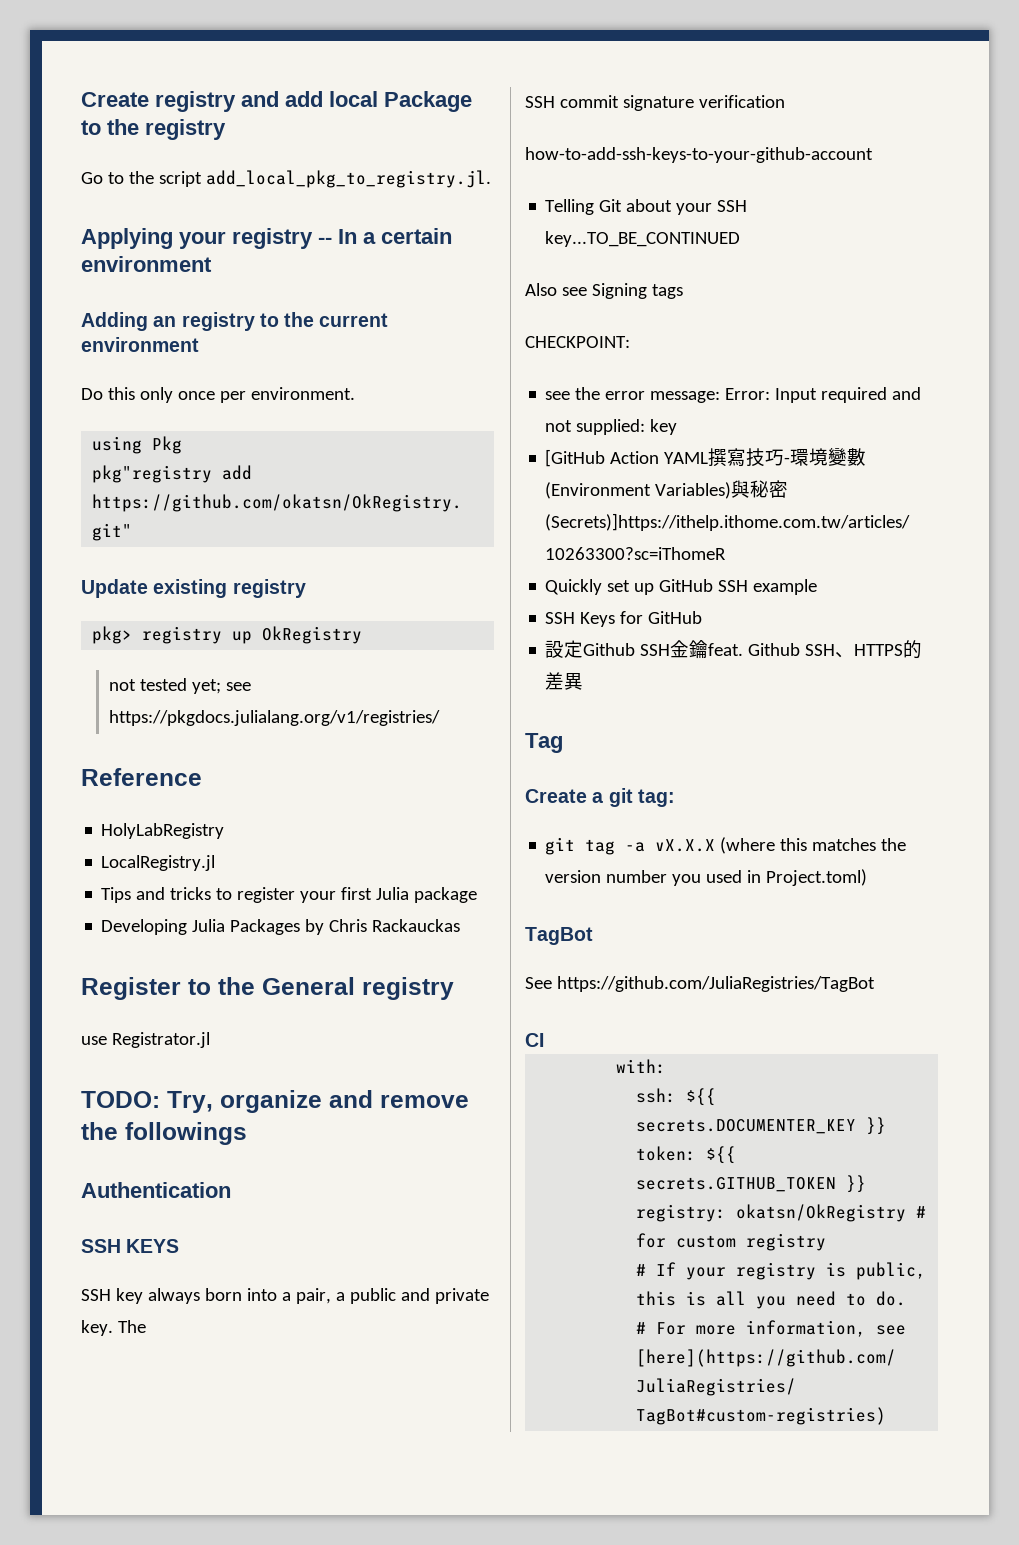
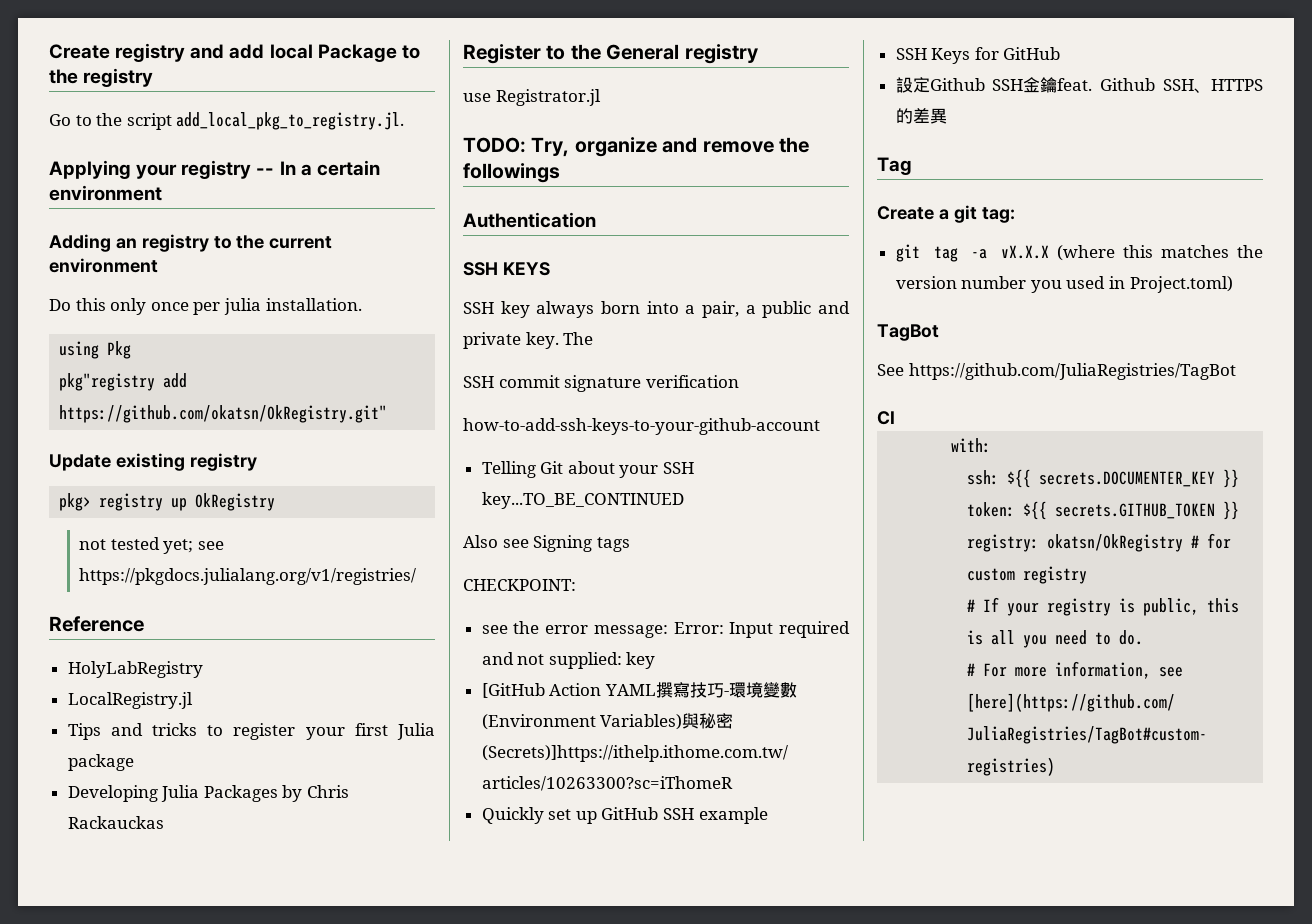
- Do this only once per environment.
+ Do this only once per julia installation.

